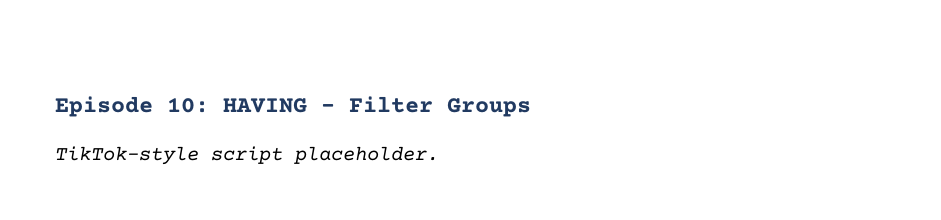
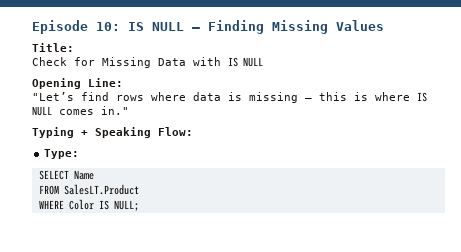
- Episode 10: HAVING – Filter Groups
- TikTok-style script placeholder.
+ Episode 10: IS NULL — Finding Missing Values
+ Title:
+ Check for Missing Data with IS NULL
+ Opening Line:
+ "Let’s find rows where data is missing — this is where IS NULL comes in."
+ Typing + Speaking Flow:
+ Type:
+ SELECT Name
+ FROM SalesLT.Product
+ WHERE Color IS NULL;

